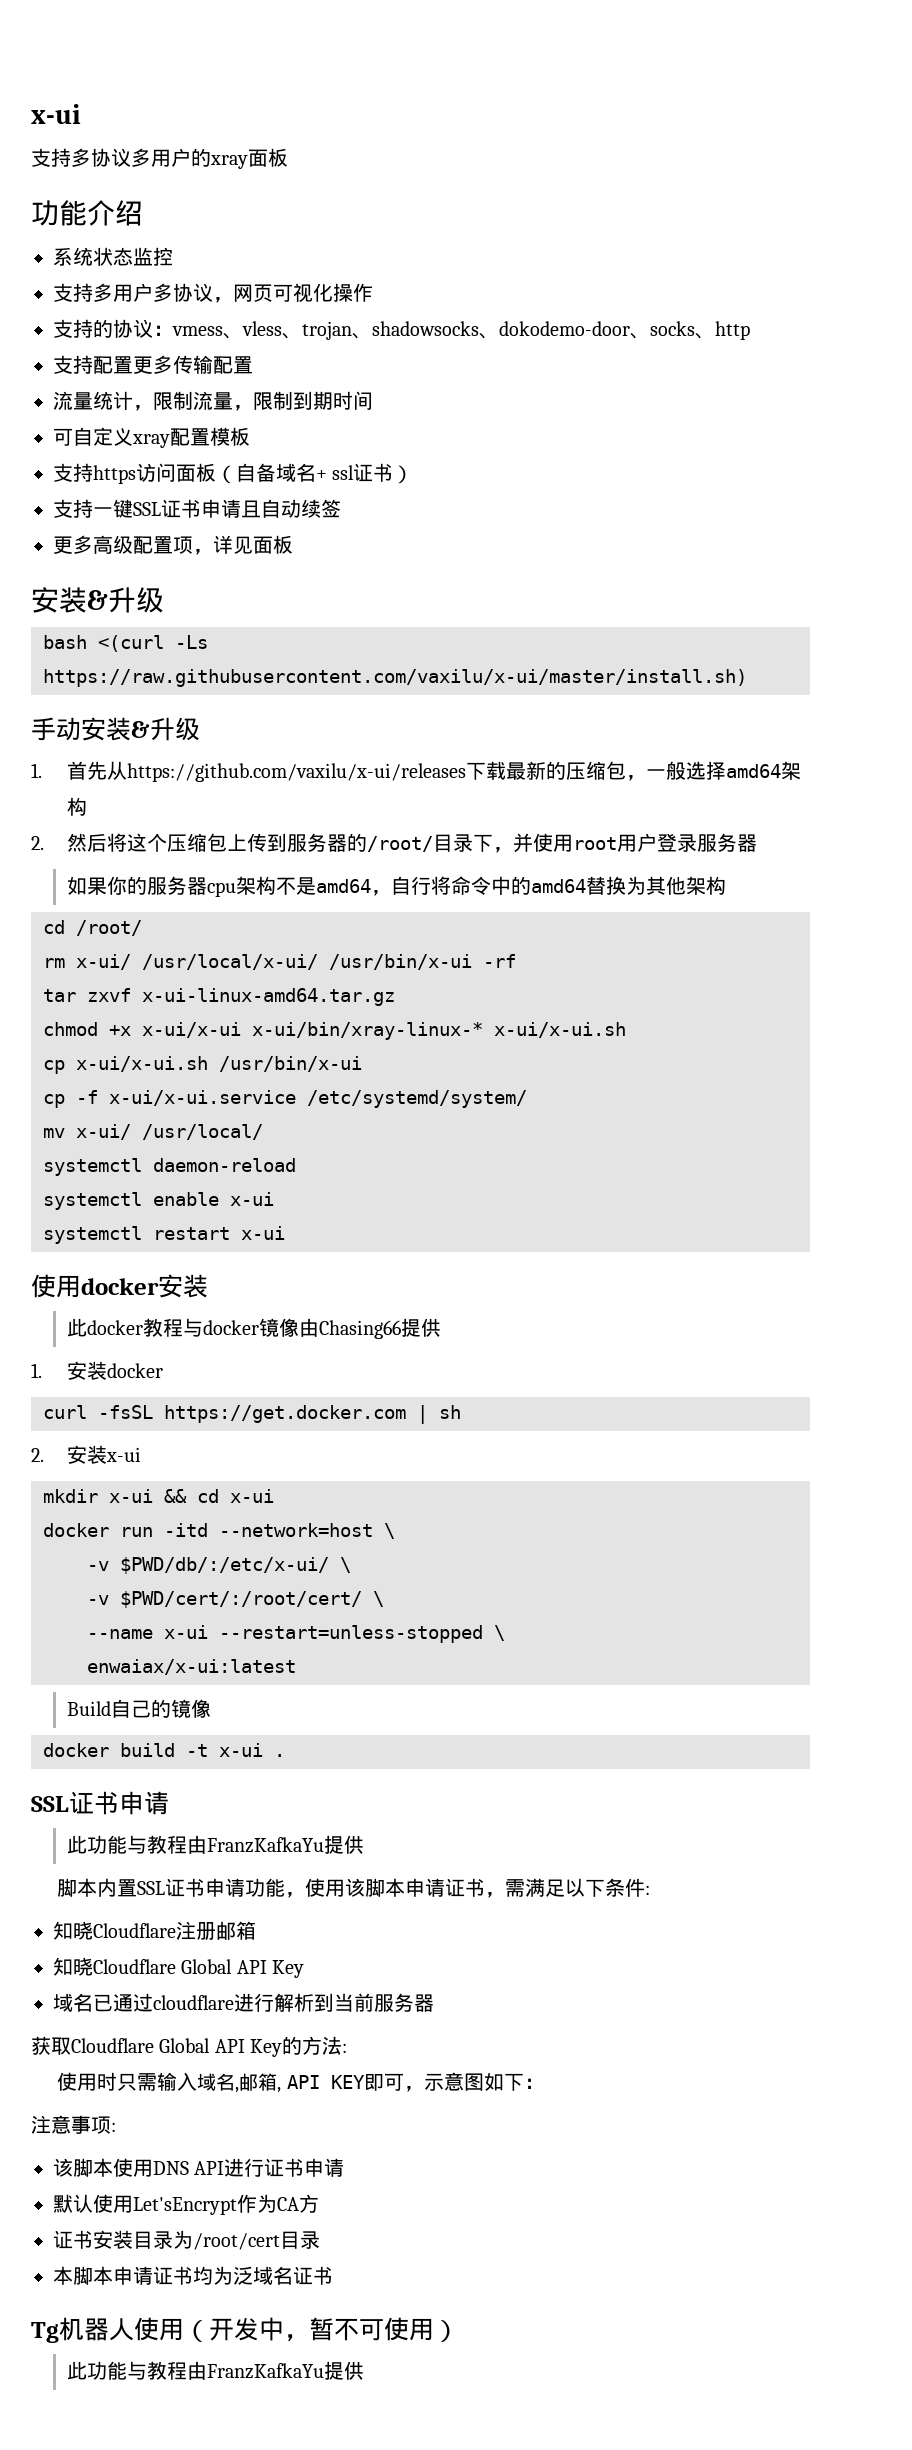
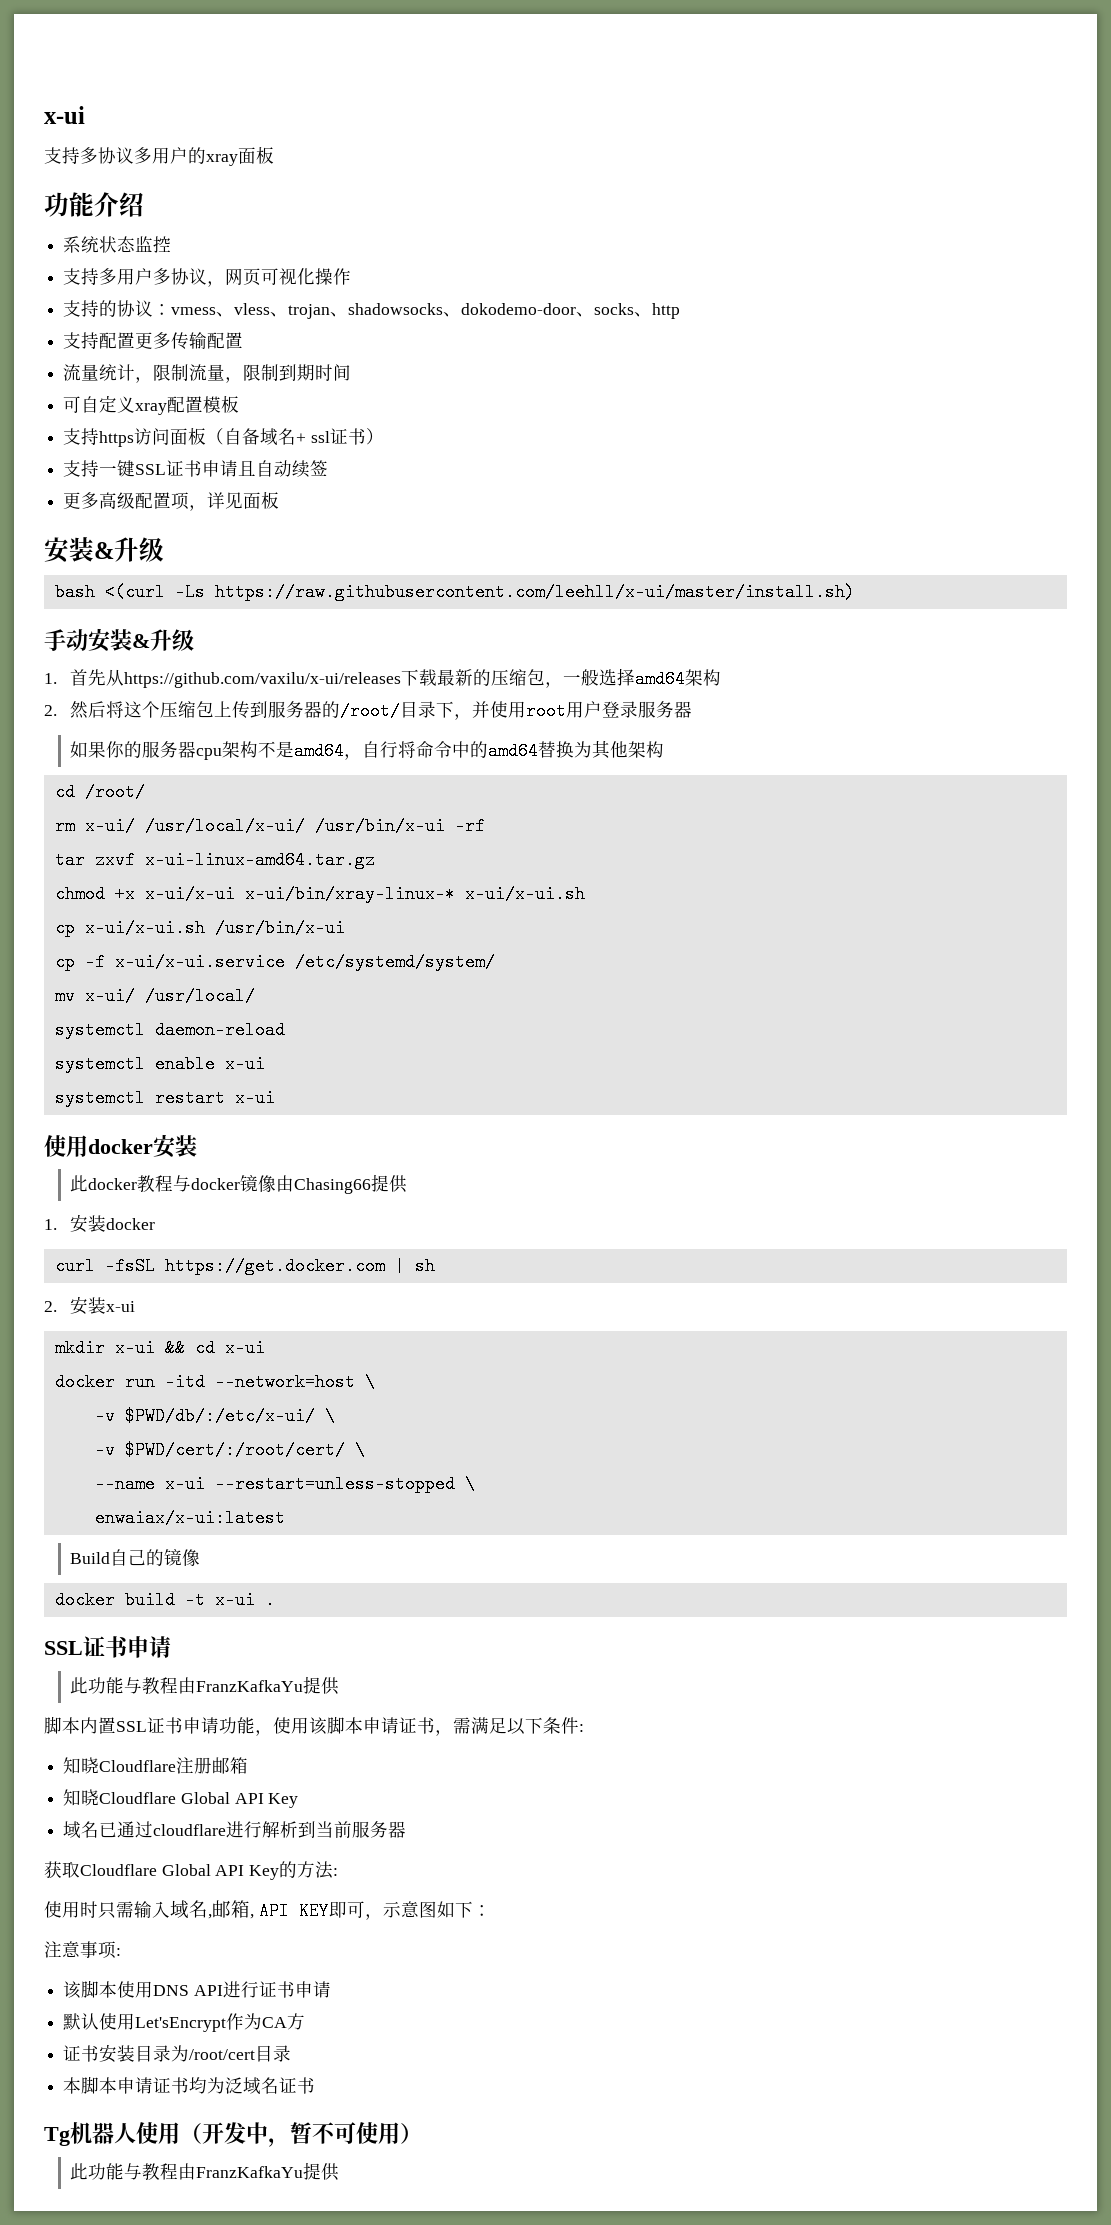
- bash <(curl -Ls https://raw.githubusercontent.com/vaxilu/x-ui/master/install.sh)
+ bash <(curl -Ls https://raw.githubusercontent.com/leehll/x-ui/master/install.sh)

